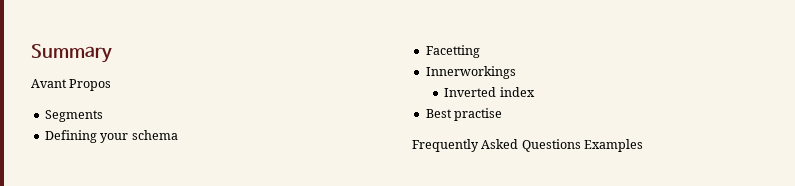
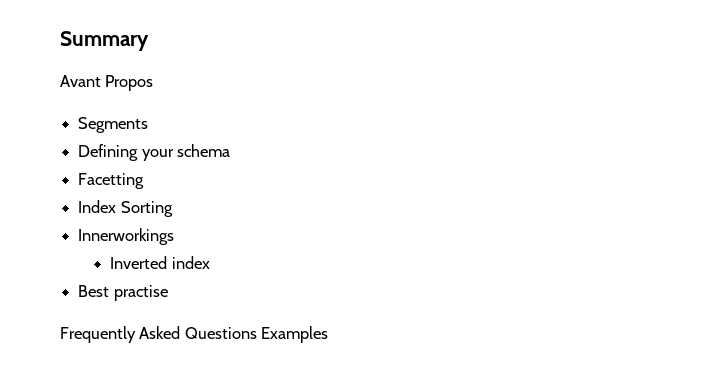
+ Index Sorting

